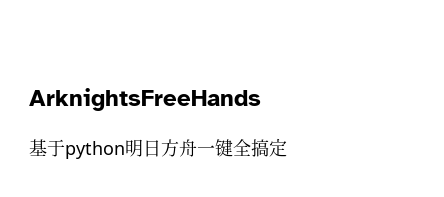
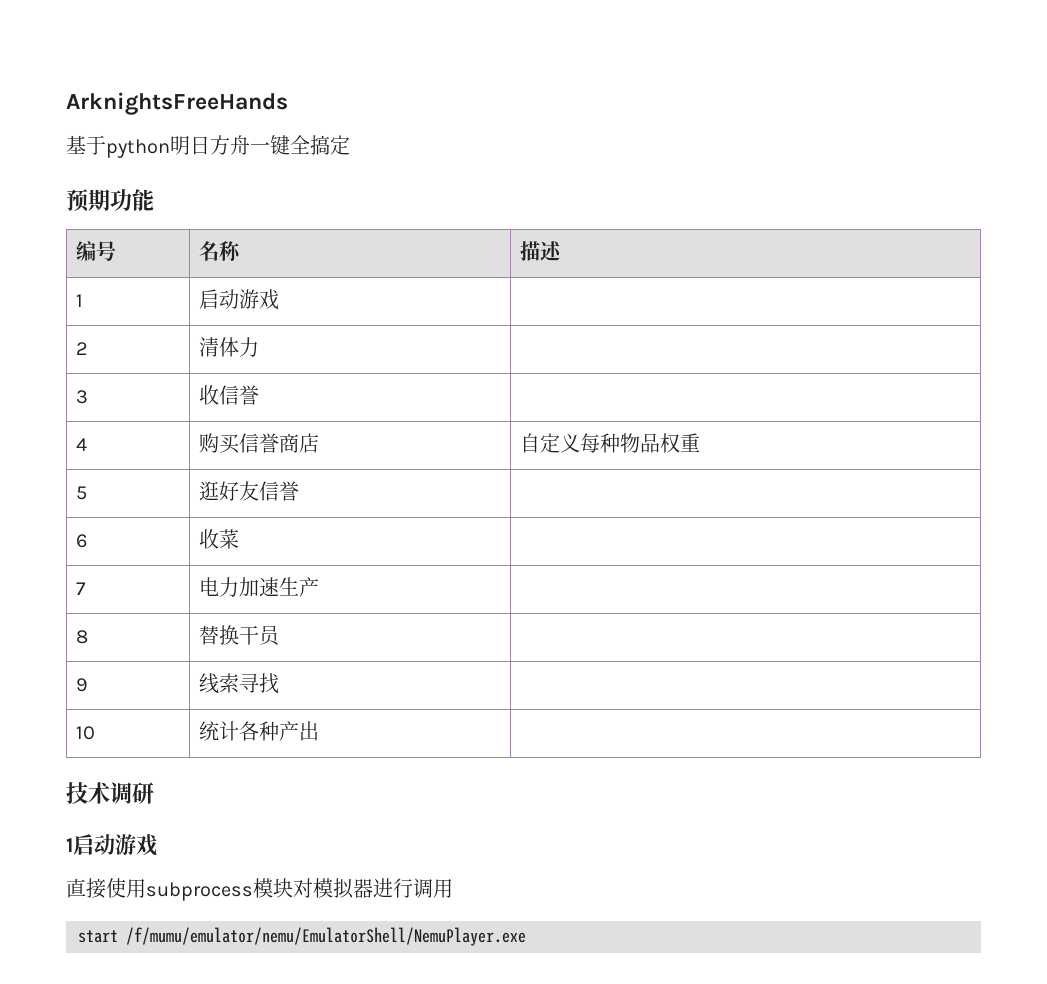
+ 预期功能
+ 编号 | 名称 | 描述
+ 1 | 启动游戏 |
+ 2 | 清体力 |
+ 3 | 收信誉 |
+ 4 | 购买信誉商店 | 自定义每种物品权重
+ 5 | 逛好友信誉 |
+ 6 | 收菜 |
+ 7 | 电力加速生产 |
+ 8 | 替换干员 |
+ 9 | 线索寻找 |
+ 10 | 统计各种产出 |
+ 技术调研
+ 1启动游戏
+ 直接使用subprocess模块对模拟器进行调用
+ start /f/mumu/emulator/nemu/EmulatorShell/NemuPlayer.exe

